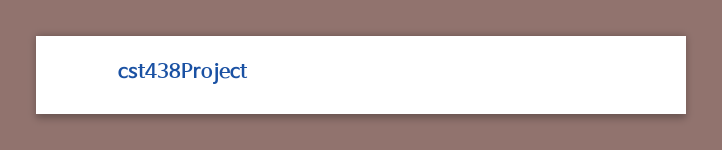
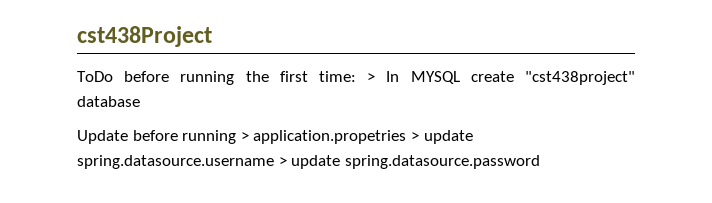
+ ToDo before running the first time: > In MYSQL create "cst438project" database
+ Update before running > application.propetries > update spring.datasource.username > update spring.datasource.password

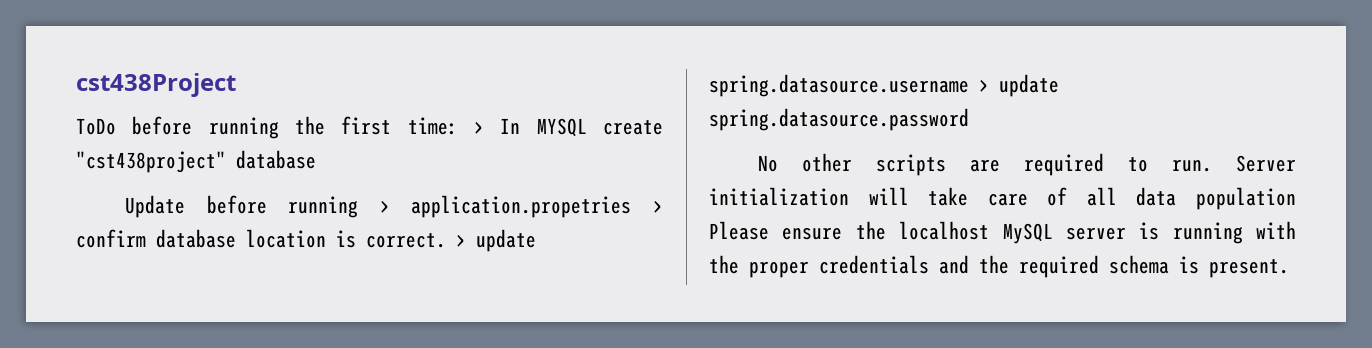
- Update before running > application.propetries > update spring.datasource.username > update spring.datasource.password
+ Update before running > application.propetries > confirm database location is correct. > update spring.datasource.username > update spring.datasource.password
+ No other scripts are required to run. Server initialization will take care of all data population Please ensure the localhost MySQL server is running with the proper credentials and the required schema is present.

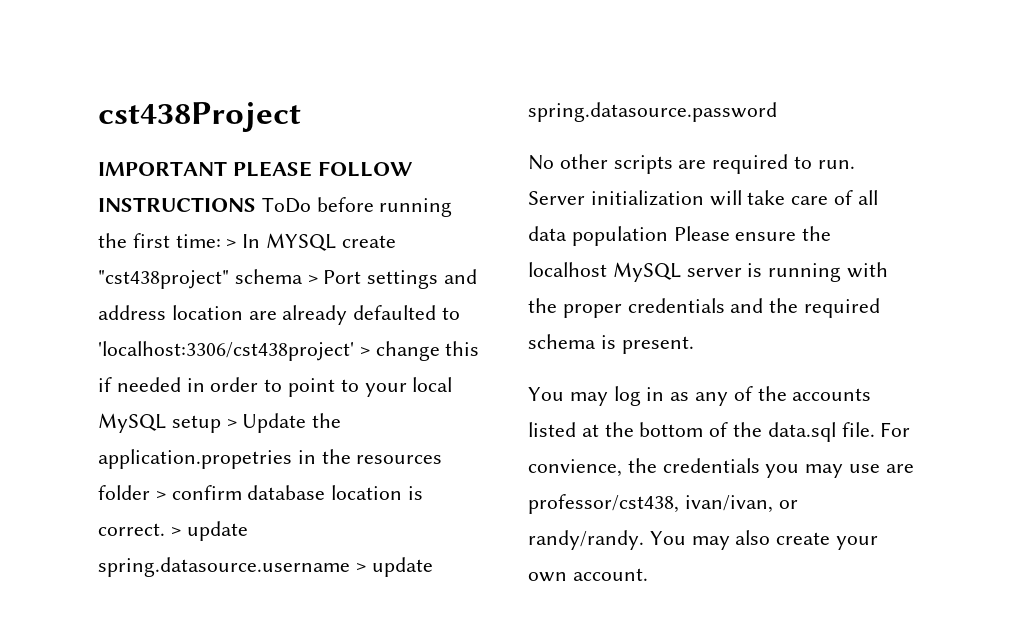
- ToDo before running the first time: > In MYSQL create "cst438project" database
- Update before running > application.propetries > confirm database location is correct.
+ IMPORTANT PLEASE FOLLOW INSTRUCTIONS ToDo before running the first time: > In MYSQL create "cst438project" schema > Port settings and address location are already defaulted to 'localhost:3306/cst438project' > change this if needed in order to point to your local MySQL setup > Update the application.propetries in the resources folder > confirm database location is correct.
+ You may log in as any of the accounts listed at the bottom of the data.sql file. For convience, the credentials you may use are professor/cst438, ivan/ivan, or randy/randy. You may also create your own account.

